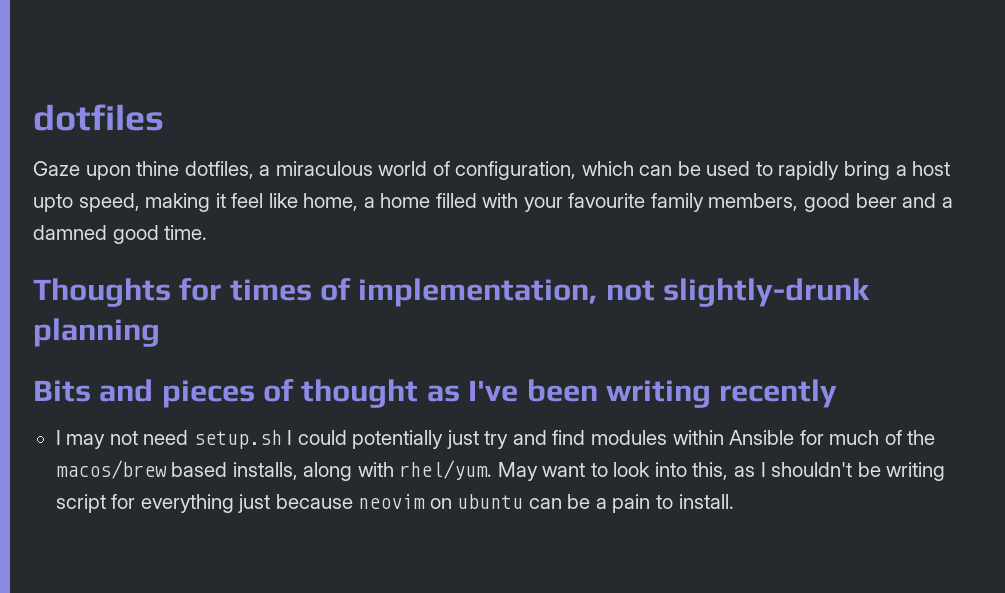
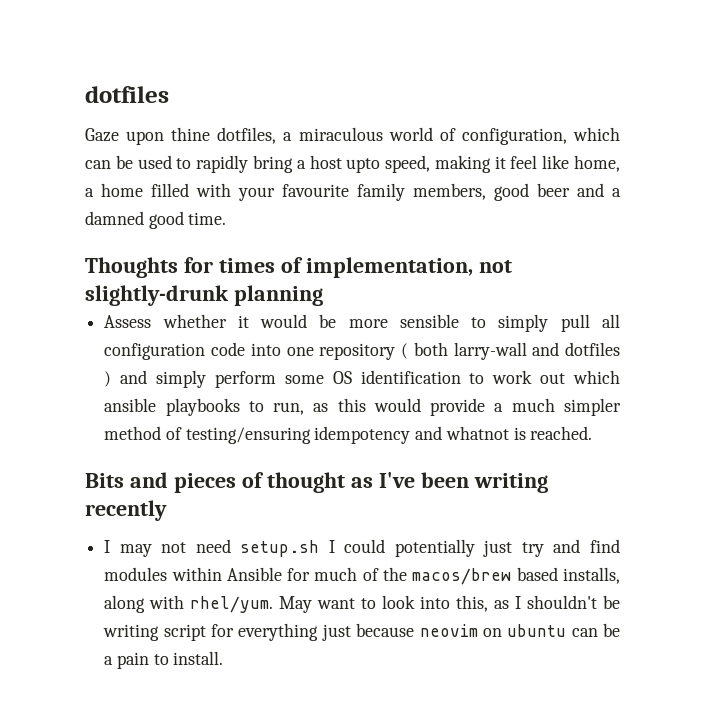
+ Assess whether it would be more sensible to simply pull all configuration code into one repository ( both larry-wall and dotfiles ) and simply perform some OS identification to work out which ansible playbooks to run, as this would provide a much simpler method of testing/ensuring idempotency and whatnot is reached.

